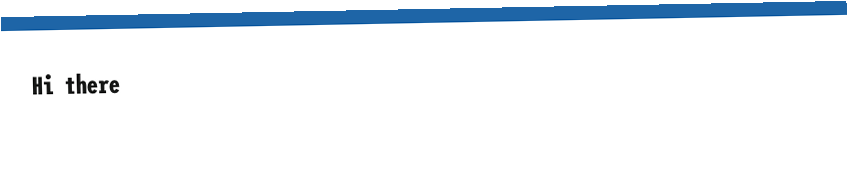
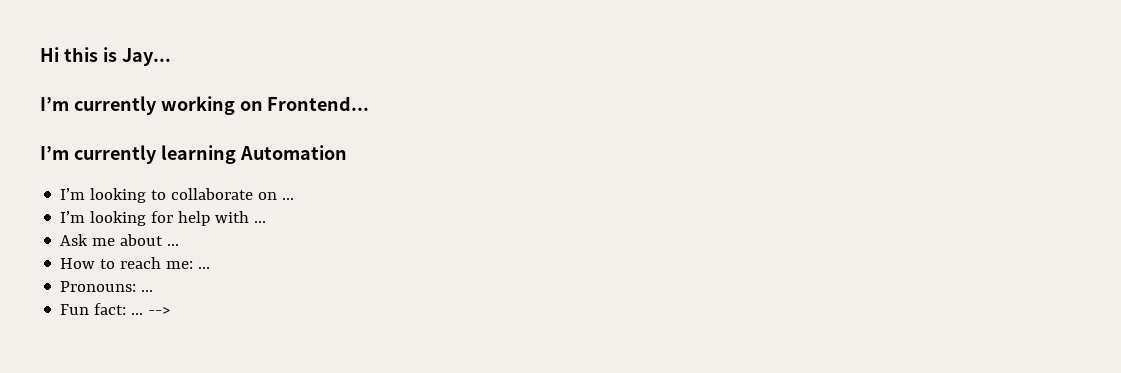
- Hi there
+ Hi this is Jay...
+ I’m currently working on Frontend...
+ I’m currently learning Automation
+ I’m looking to collaborate on ...
+ I’m looking for help with ...
+ Ask me about ...
+ How to reach me: ...
+ Pronouns: ...
+ Fun fact: ... -->

